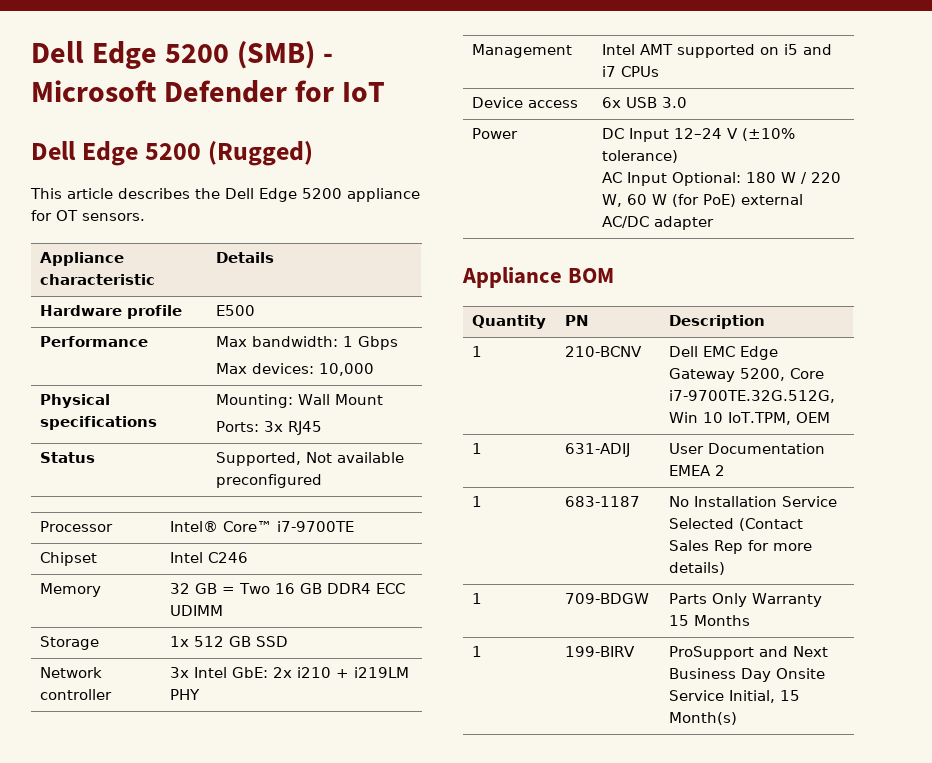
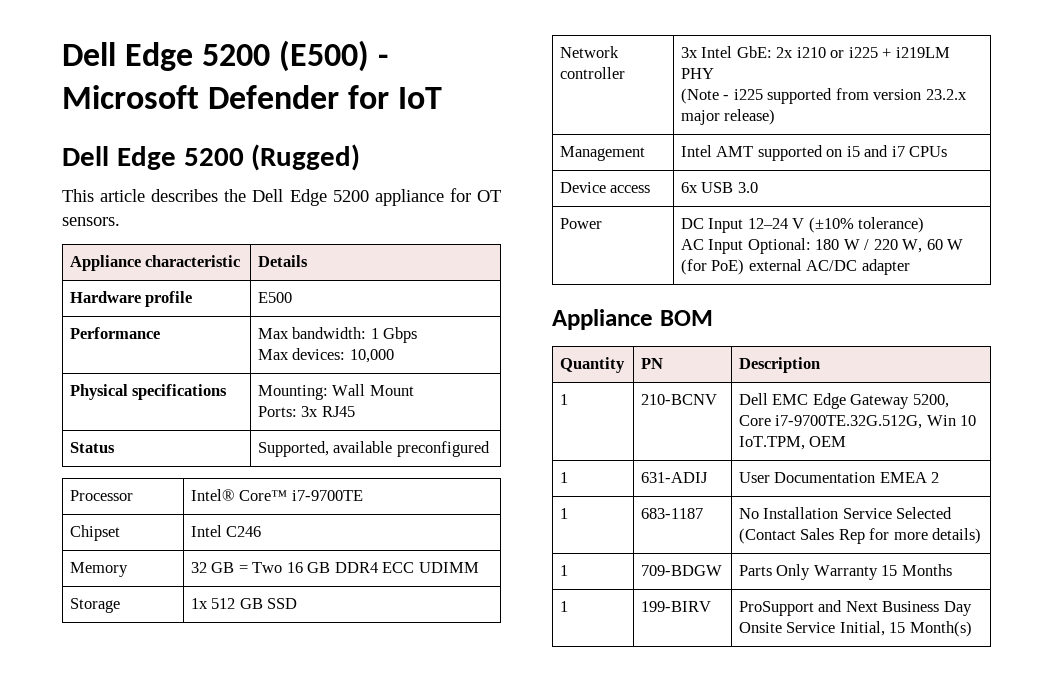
- Dell Edge 5200 (SMB) - Microsoft Defender for IoT
+ Dell Edge 5200 (E500) - Microsoft Defender for IoT
- Status | Supported, Not available preconfigured
+ Status | Supported, available preconfigured
- Network controller | 3x Intel GbE: 2x i210 + i219LM PHY
+ Network controller | 3x Intel GbE: 2x i210 or i225 + i219LM PHY
+ (Note - i225 supported from version 23.2.x major release)

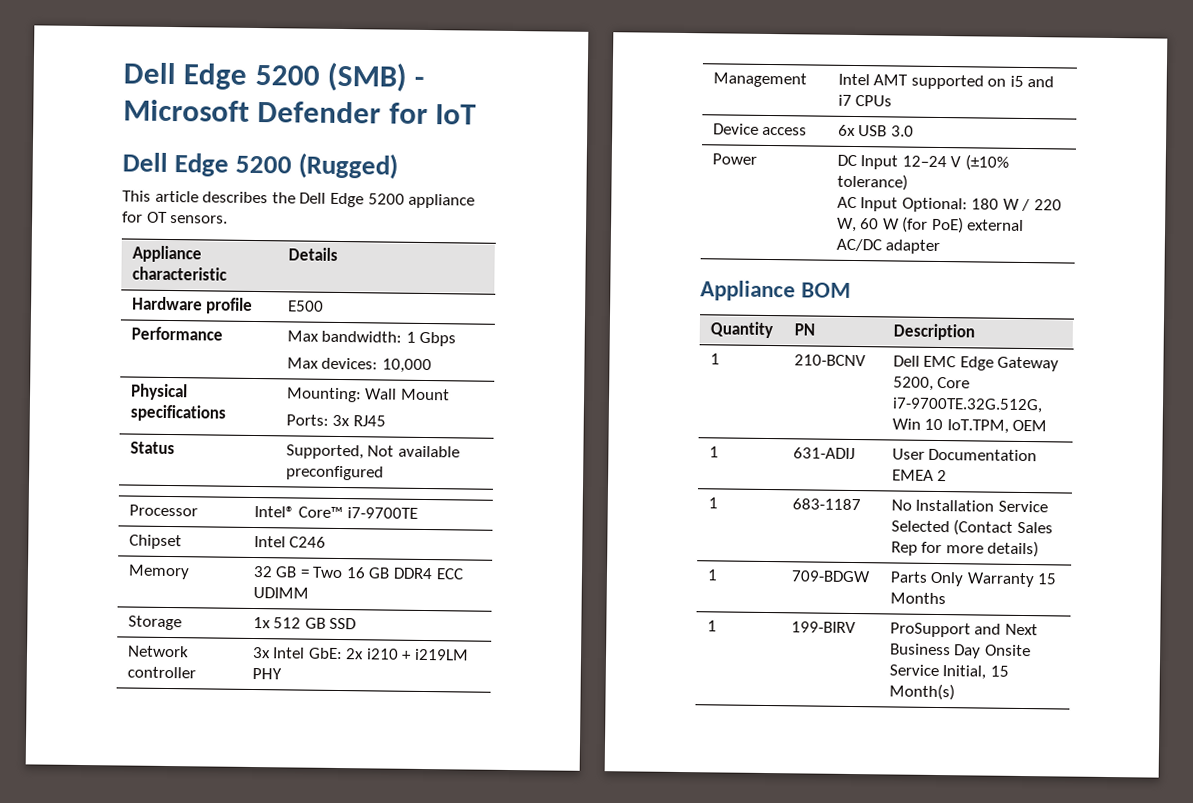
- Dell Edge 5200 (E500) - Microsoft Defender for IoT
+ Dell Edge 5200 (SMB) - Microsoft Defender for IoT
- Status | Supported, available preconfigured
+ Status | Supported, Not available preconfigured
- Network controller | 3x Intel GbE: 2x i210 or i225 + i219LM PHY
- (Note - i225 supported from version 23.2.x major release)
+ Network controller | 3x Intel GbE: 2x i210 + i219LM PHY

